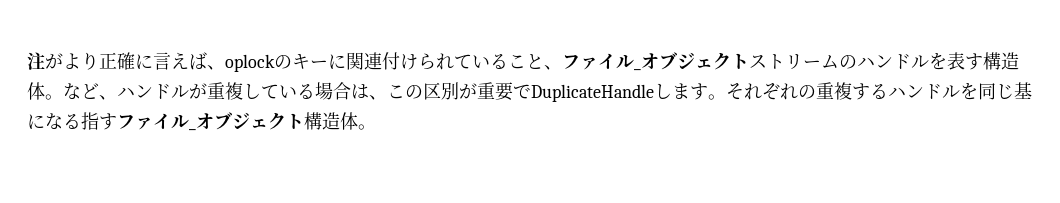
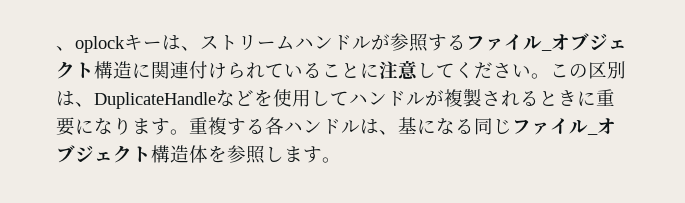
- 注がより正確に言えば、oplockのキーに関連付けられていること、ファイル_オブジェクトストリームのハンドルを表す構造体。など、ハンドルが重複している場合は、この区別が重要でDuplicateHandleします。それぞれの重複するハンドルを同じ基になる指すファイル_オブジェクト構造体。
+ 、oplockキーは、ストリームハンドルが参照するファイル_オブジェクト構造に関連付けられていることに注意してください。この区別は、DuplicateHandleなどを使用してハンドルが複製されるときに重要になります。重複する各ハンドルは、基になる同じファイル_オブジェクト構造体を参照します。

